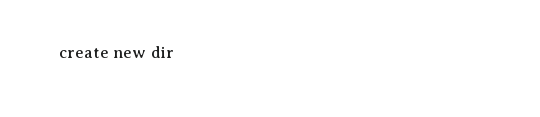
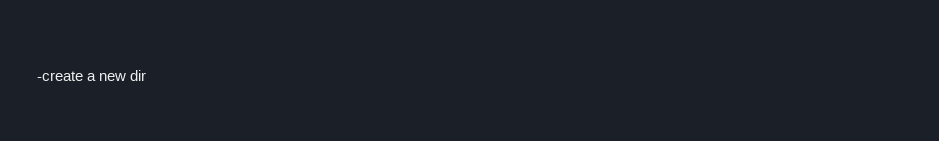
- create new dir
+ -create a new dir

